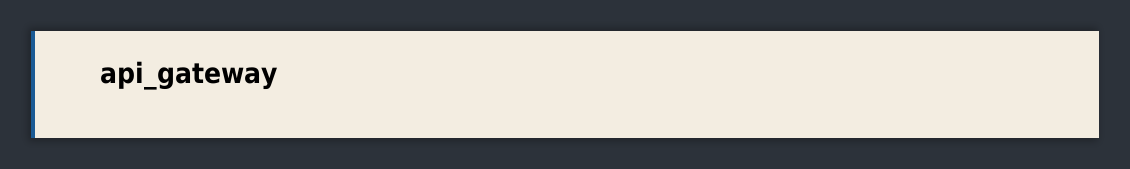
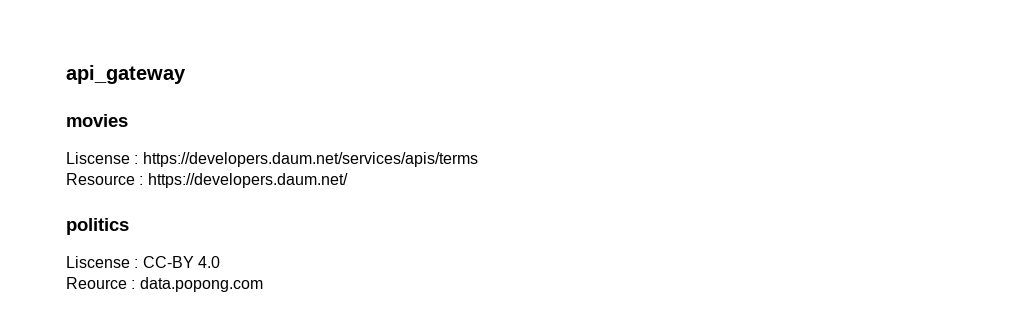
+ movies
+ Liscense : https://developers.daum.net/services/apis/terms
+ Resource : https://developers.daum.net/
+ politics
+ Liscense : CC-BY 4.0
+ Reource : data.popong.com

